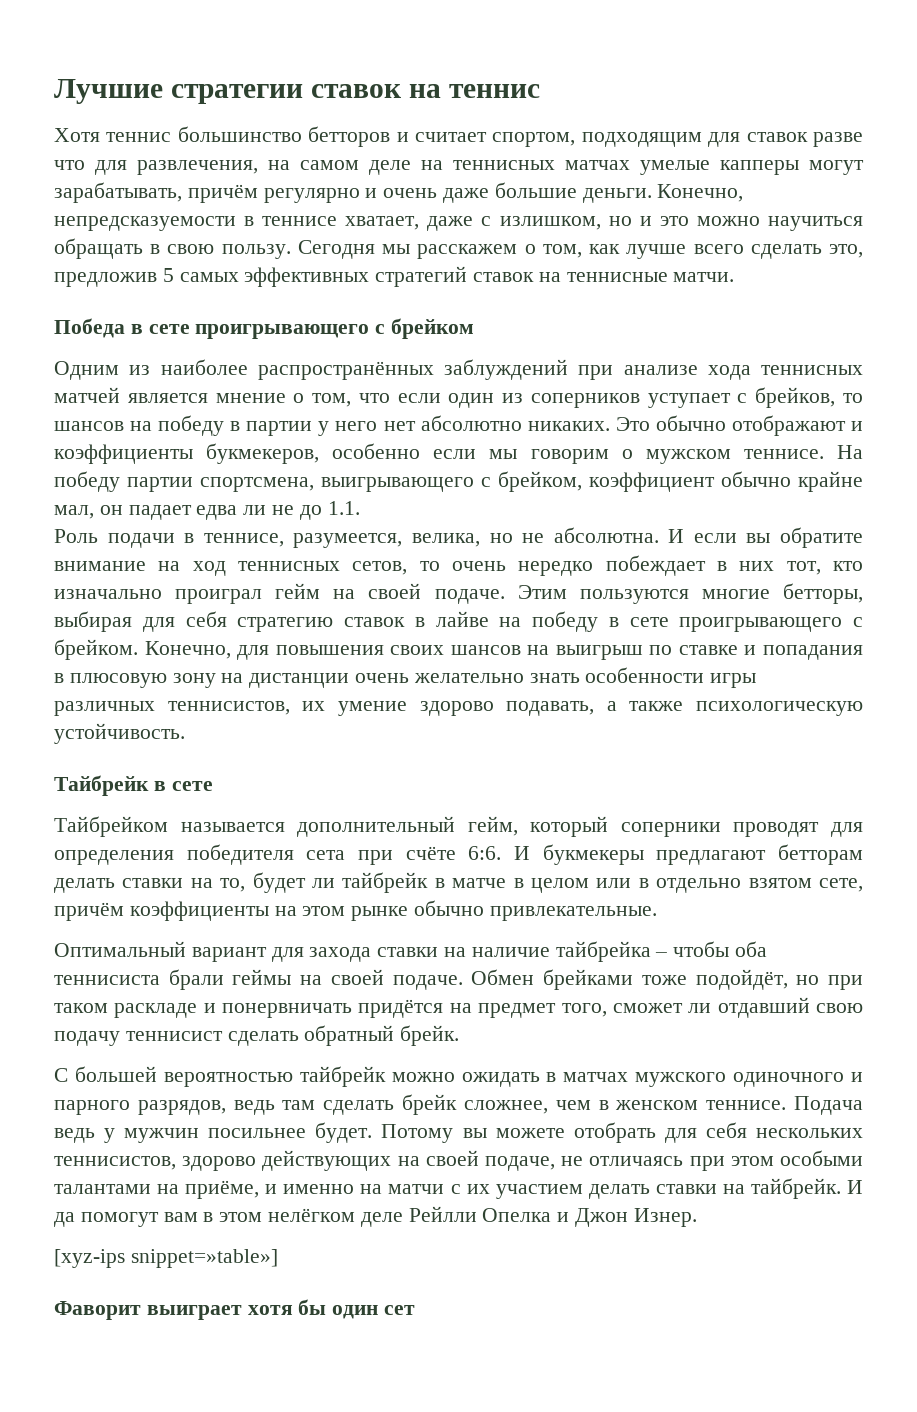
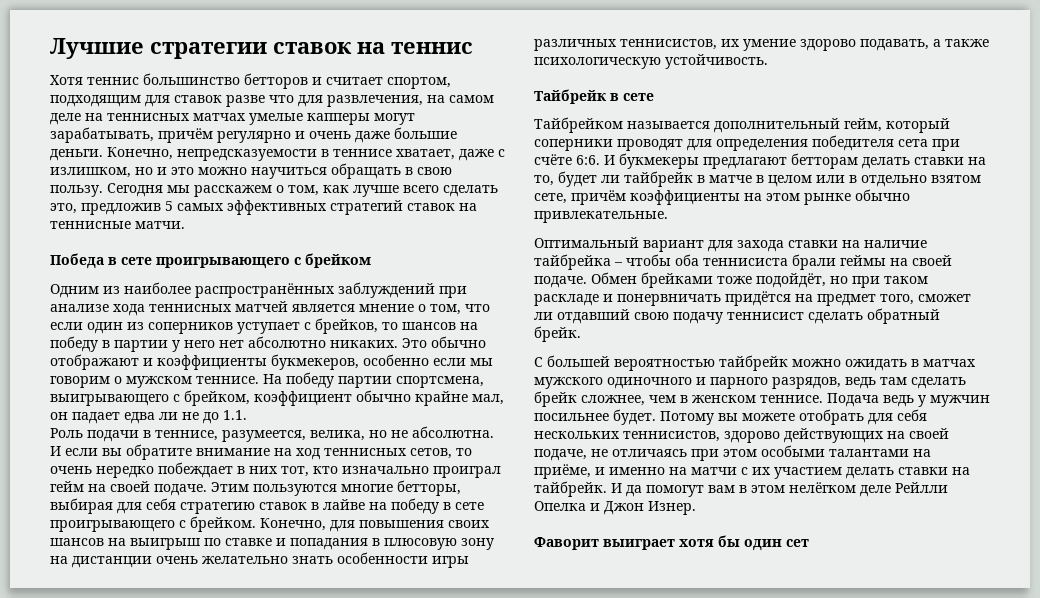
- [xyz-ips snippet=»table»]

